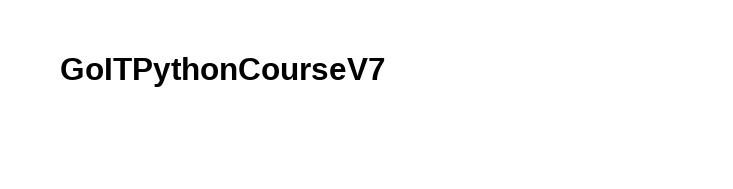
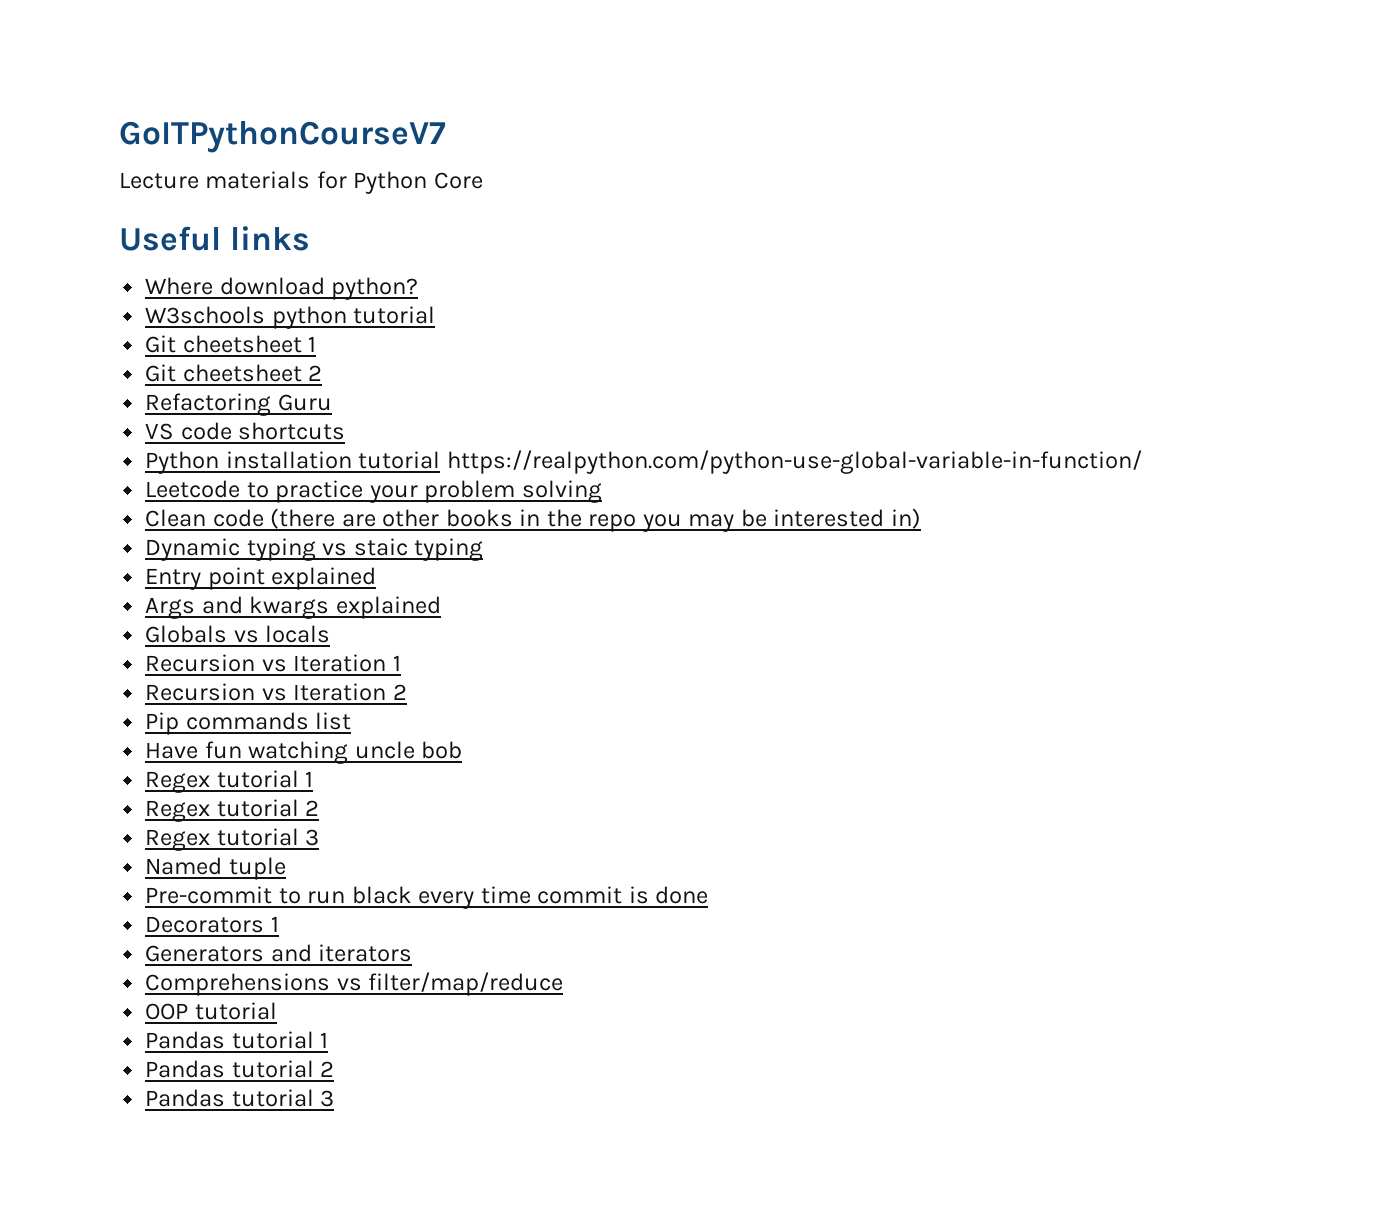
+ Lecture materials for Python Core
+ Useful links
+ Where download python?
+ W3schools python tutorial
+ Git cheetsheet 1
+ Git cheetsheet 2
+ Refactoring Guru
+ VS code shortcuts
+ Python installation tutorial https://realpython.com/python-use-global-variable-in-function/
+ Leetcode to practice your problem solving
+ Clean code (there are other books in the repo you may be interested in)
+ Dynamic typing vs staic typing
+ Entry point explained
+ Args and kwargs explained
+ Globals vs locals
+ Recursion vs Iteration 1
+ Recursion vs Iteration 2
+ Pip commands list
+ Have fun watching uncle bob
+ Regex tutorial 1
+ Regex tutorial 2
+ Regex tutorial 3
+ Named tuple
+ Pre-commit to run black every time commit is done
+ Decorators 1
+ Generators and iterators
+ Comprehensions vs filter/map/reduce
+ OOP tutorial
+ Pandas tutorial 1
+ Pandas tutorial 2
+ Pandas tutorial 3

